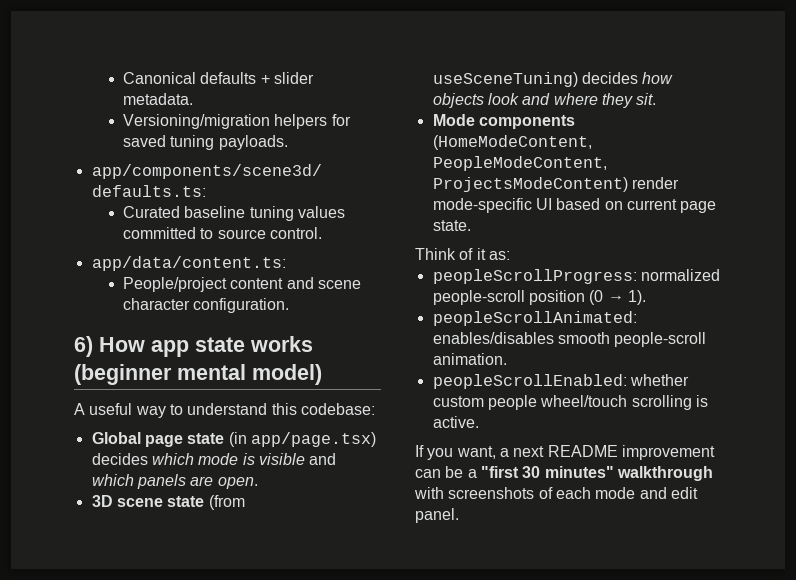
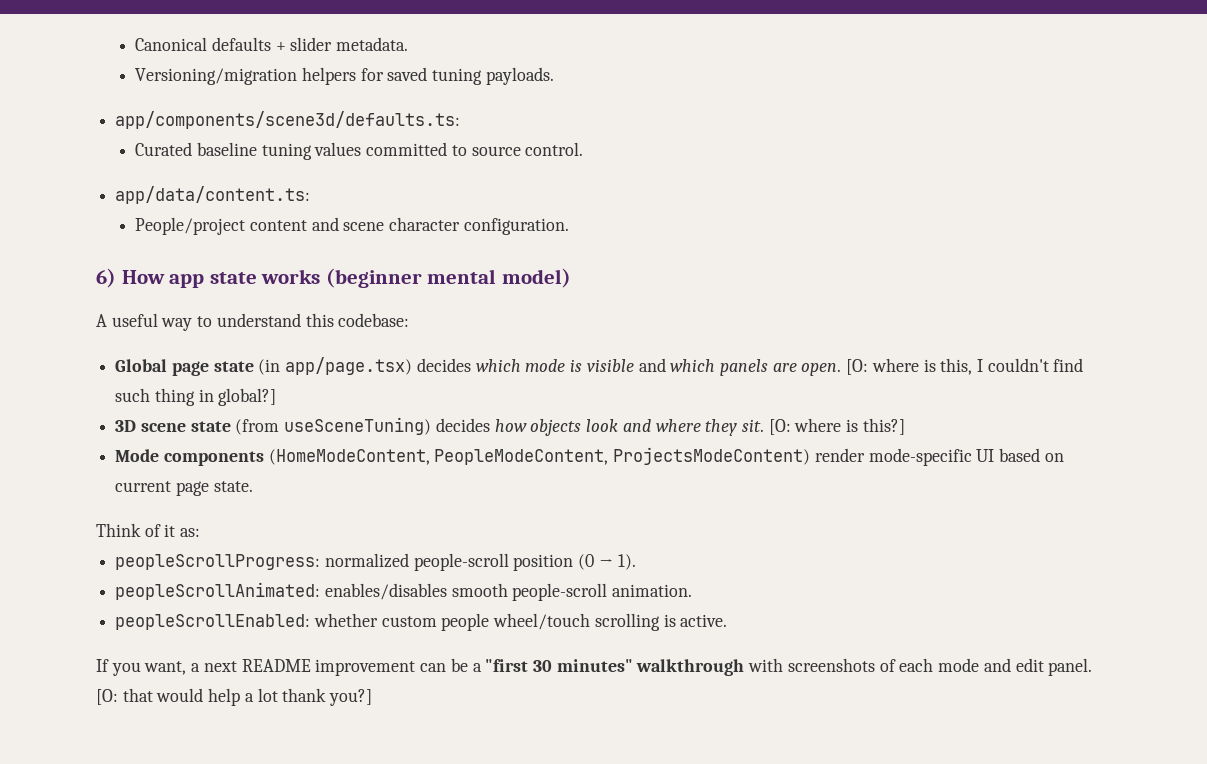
+ [O: where is this, I couldn't find such thing in global?]
+ [O: where is this?]
+ [O: that would help a lot thank you?]

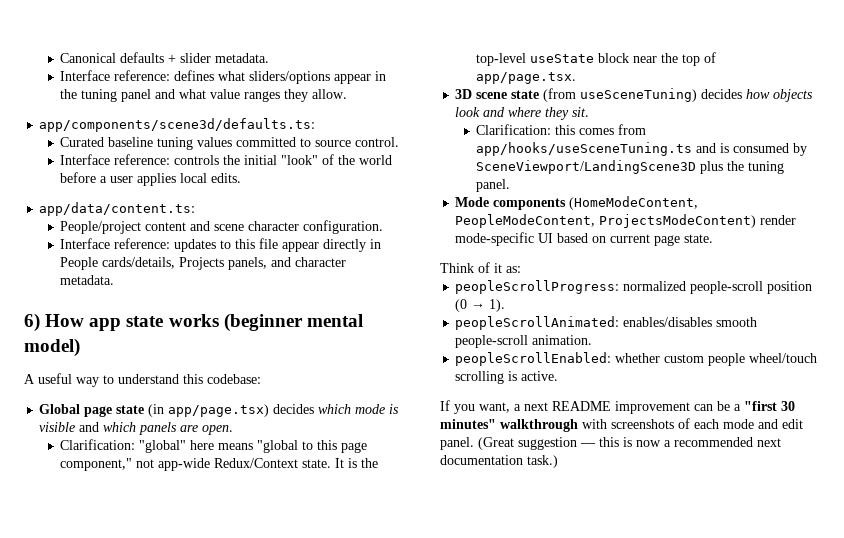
- Versioning/migration helpers for saved tuning payloads.
+ Interface reference: defines what sliders/options appear in the tuning panel and what value ranges they allow.
+ Interface reference: controls the initial "look" of the world before a user applies local edits.
+ Interface reference: updates to this file appear directly in People cards/details, Projects panels, and character metadata.
- Global page state (in app/page.tsx) decides which mode is visible and which panels are open. [O: where is this, I couldn't find such thing in global?]
+ Global page state (in app/page.tsx) decides which mode is visible and which panels are open.
+ Clarification: "global" here means "global to this page component," not app-wide Redux/Context state. It is the top-level useState block near the top of app/page.tsx.
- 3D scene state (from useSceneTuning) decides how objects look and where they sit. [O: where is this?]
+ 3D scene state (from useSceneTuning) decides how objects look and where they sit.
+ Clarification: this comes from app/hooks/useSceneTuning.ts and is consumed by SceneViewport/LandingScene3D plus the tuning panel.
- [O: that would help a lot thank you?]
+ (Great suggestion — this is now a recommended next documentation task.)

